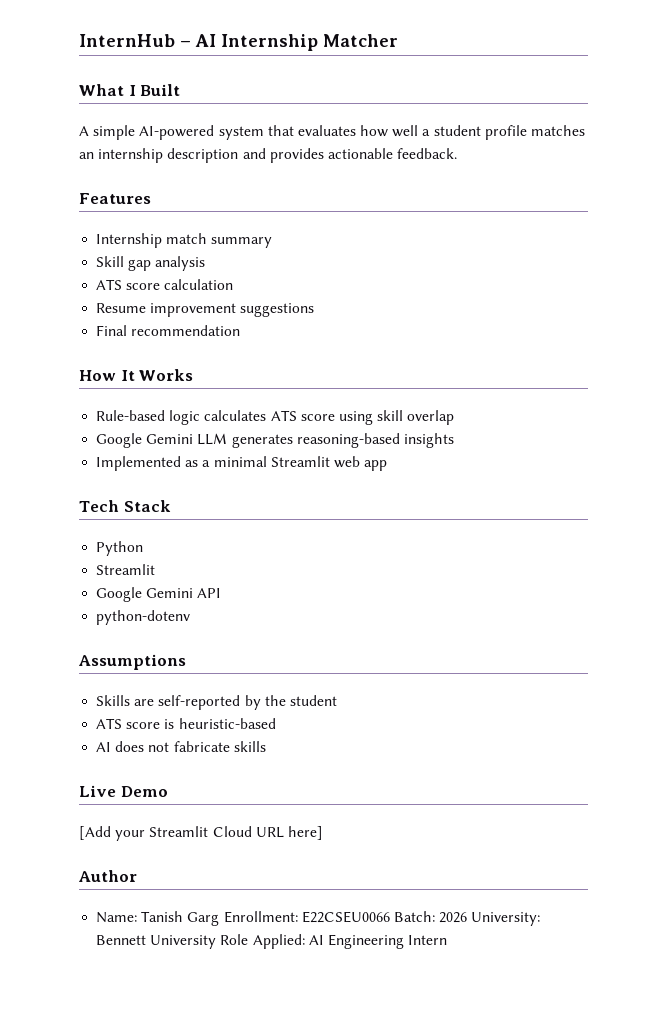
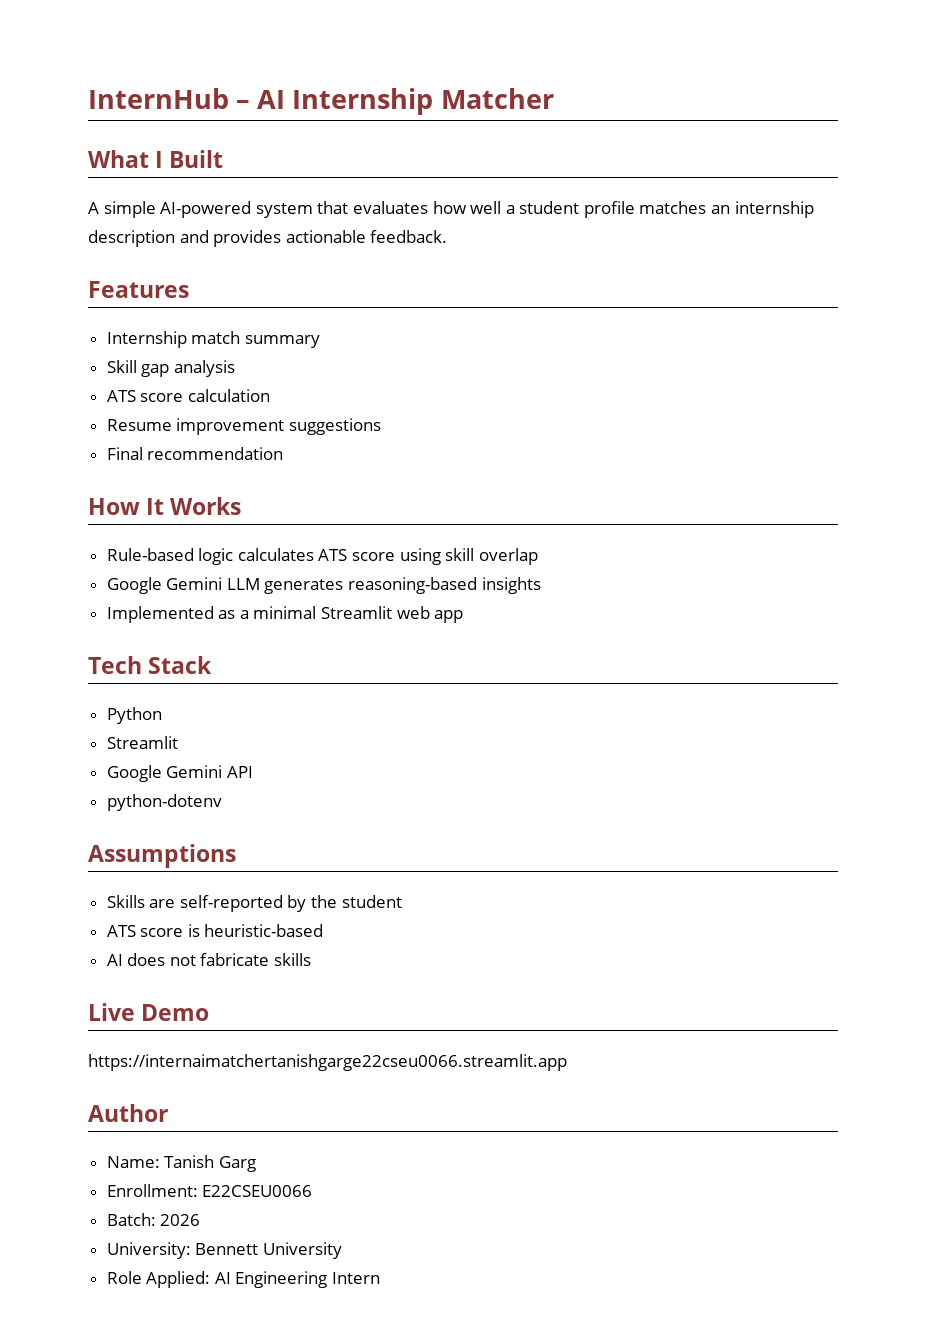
- [Add your Streamlit Cloud URL here]
+ https://internaimatchertanishgarge22cseu0066.streamlit.app
- Name: Tanish Garg Enrollment: E22CSEU0066 Batch: 2026 University: Bennett University Role Applied: AI Engineering Intern
+ Name: Tanish Garg
+ Enrollment: E22CSEU0066
+ Batch: 2026
+ University: Bennett University
+ Role Applied: AI Engineering Intern

